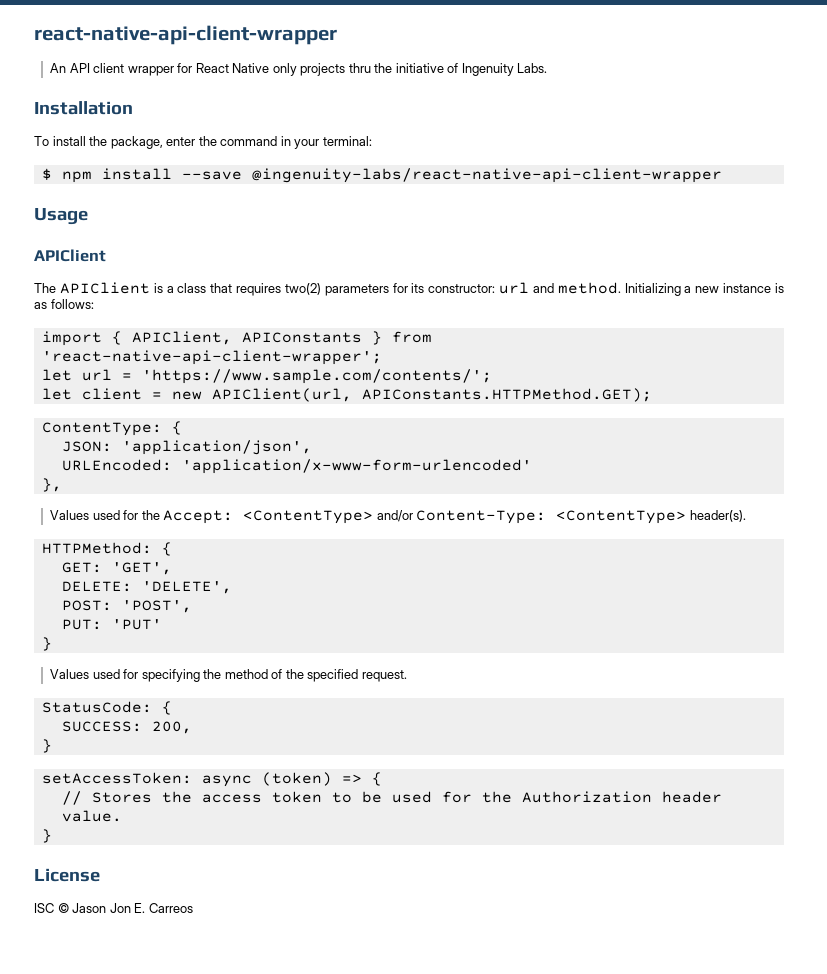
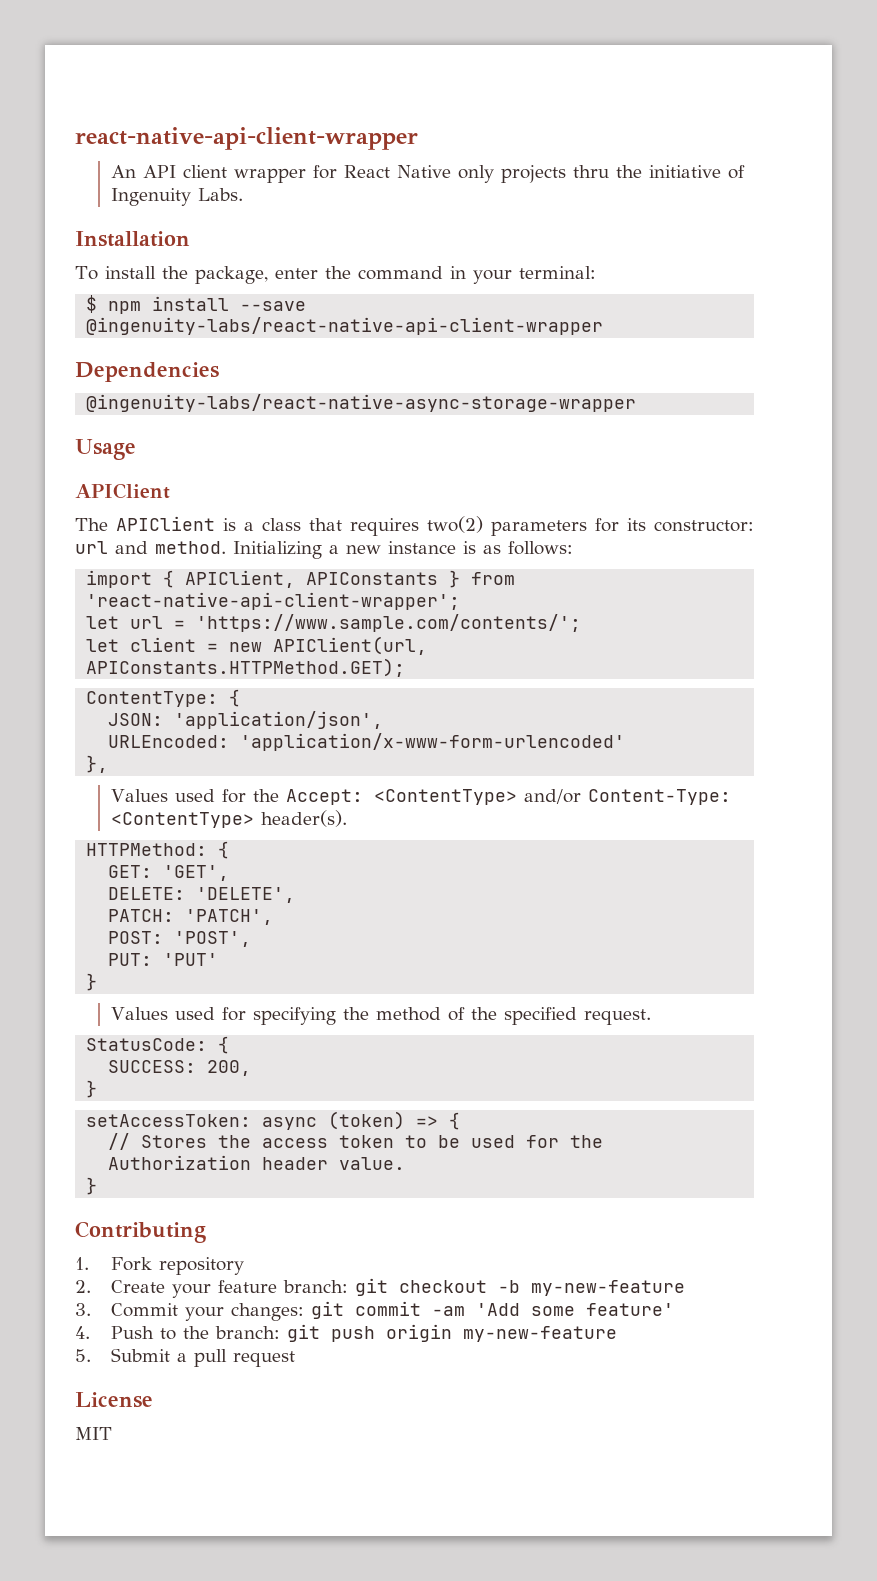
+ Dependencies
+ @ingenuity-labs/react-native-async-storage-wrapper
+ PATCH: 'PATCH',
+ Contributing
+ 1. Fork repository
+ 2. Create your feature branch: git checkout -b my-new-feature
+ 3. Commit your changes: git commit -am 'Add some feature'
+ 4. Push to the branch: git push origin my-new-feature
+ 5. Submit a pull request
  License
- ISC © Jason Jon E. Carreos
+ MIT

